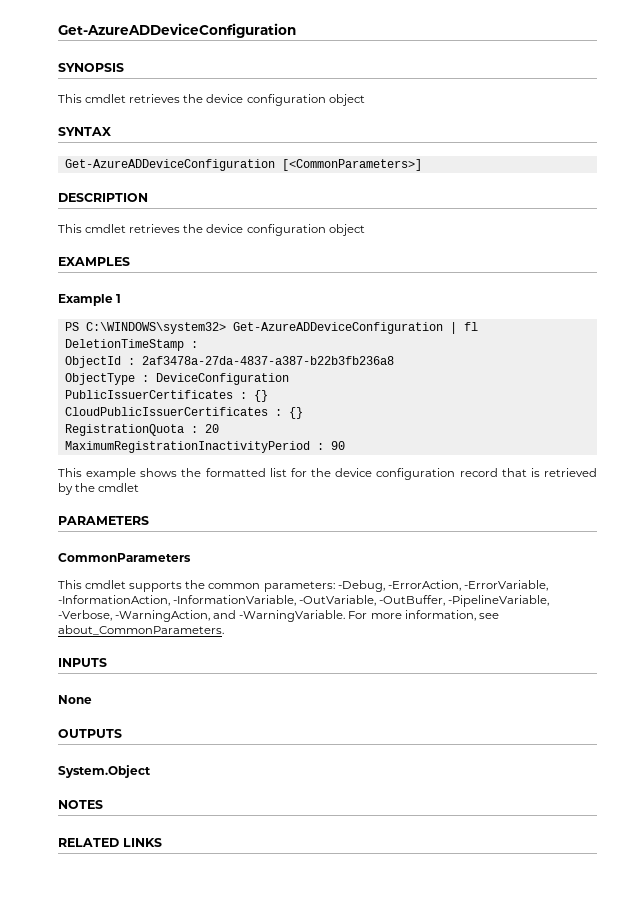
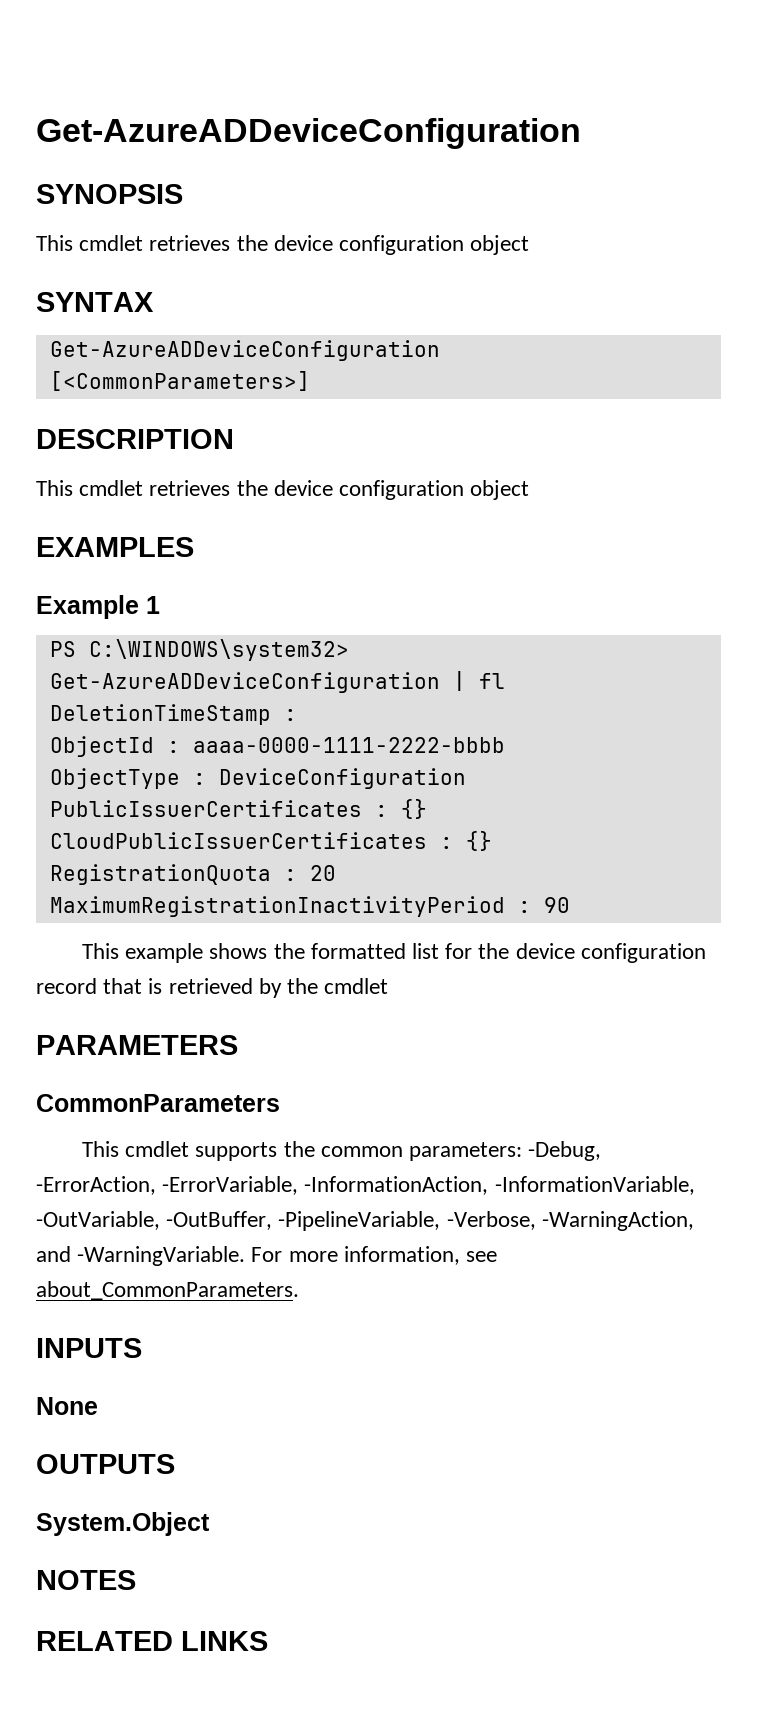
- ObjectId : 2af3478a-27da-4837-a387-b22b3fb236a8
+ ObjectId : aaaa-0000-1111-2222-bbbb

